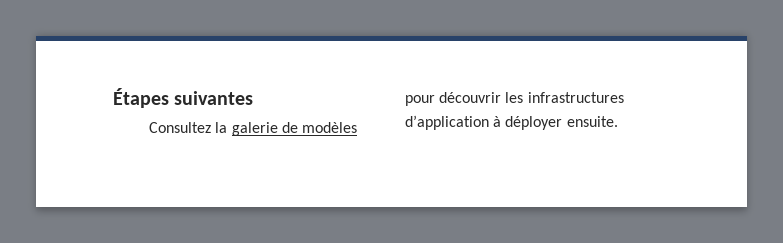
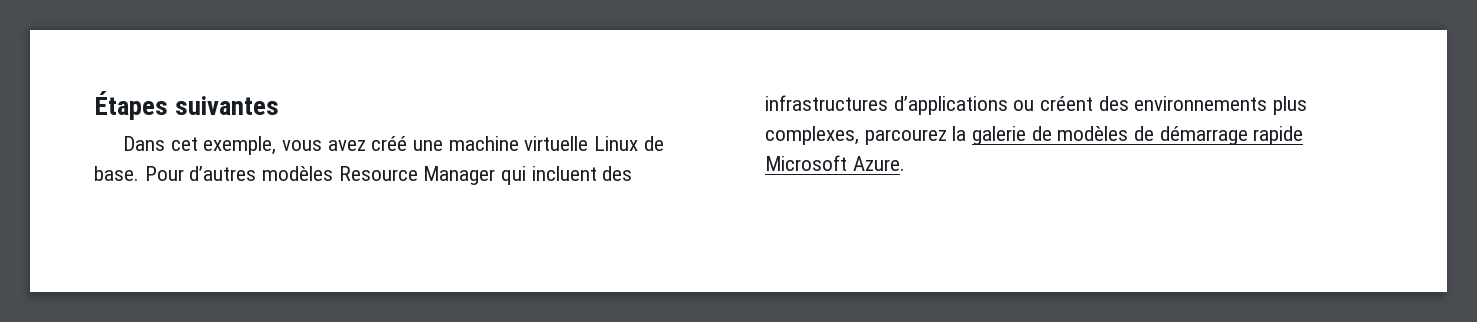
- Consultez la galerie de modèles pour découvrir les infrastructures d’application à déployer ensuite.
+ Dans cet exemple, vous avez créé une machine virtuelle Linux de base. Pour d’autres modèles Resource Manager qui incluent des infrastructures d’applications ou créent des environnements plus complexes, parcourez la galerie de modèles de démarrage rapide Microsoft Azure.

